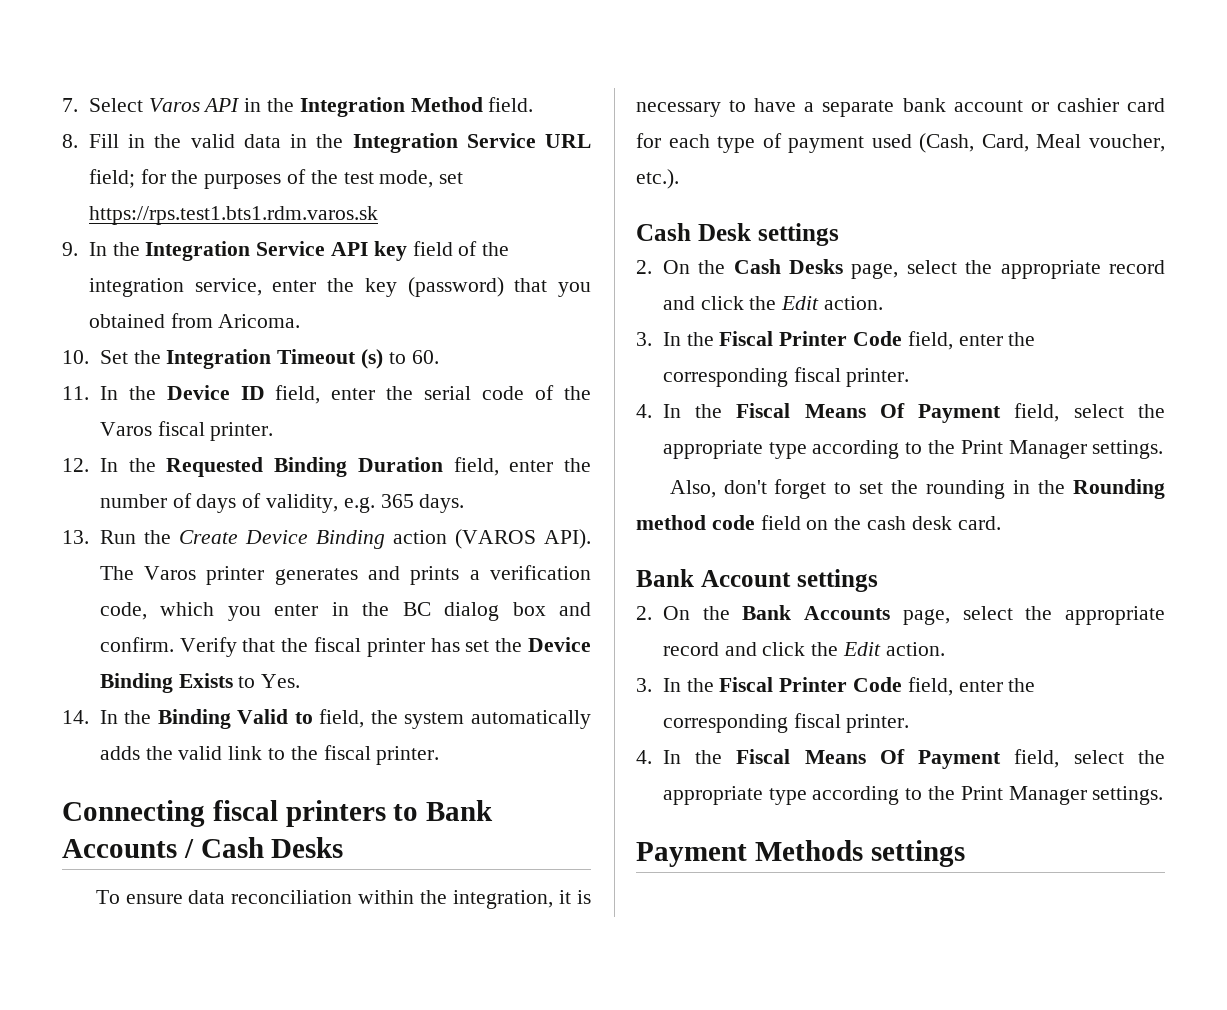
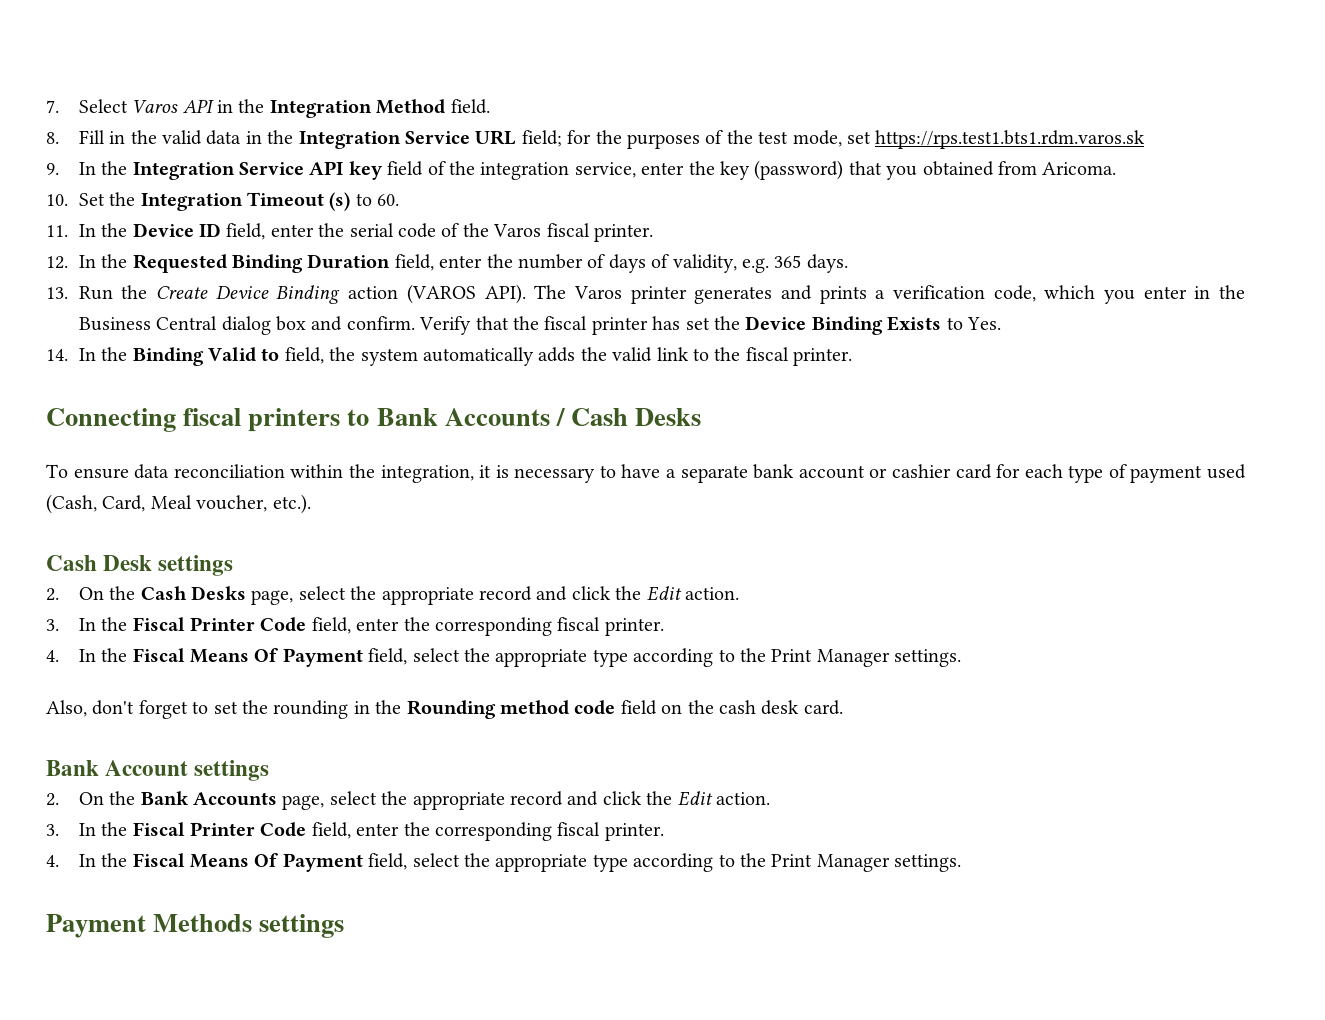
- The Varos printer generates and prints a verification code, which you enter in the BC dialog box and confirm.
+ The Varos printer generates and prints a verification code, which you enter in the Business Central dialog box and confirm.

